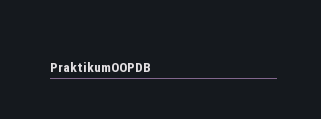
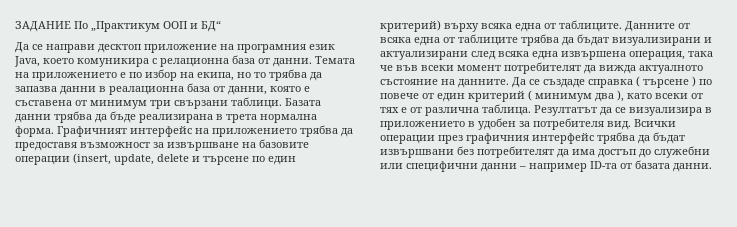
- PraktikumOOPDB
+ ЗАДАНИЕ По „Практикум ООП и БД“
+ Да се направи десктоп приложение на програмния език Java, което комуникира с релационна база от данни. Темата на приложението е по избор на екипа, но то трябва да запазва данни в реалационна база от данни, която е съставена от минимум три свързани таблици. Базата данни трябва да бъде реализирана в трета нормална форма. Графичният интерфейс на приложението трябва да предоставя възможност за извършване на базовите операции (insert, update, delete и търсене по един критерий) върху всяка една от таблиците. Данните от всяка една от таблиците трябва да бъдат визуализирани и актуализирани след всяка една извършена операция, така че във всеки момент потребителят да вижда актуалното състояние на данните. Да се създаде справка ( търсене ) по повече от един критерий ( минимум два ), като всеки от тях е от различна таблица. Резултатът да се визуализира в приложението в удобен за потребителя вид. Всички операции през графичния интерфейс трябва да бъдат извършвани без потребителят да има достъп до служебни или специфични данни – например ID-та от базата данни.

